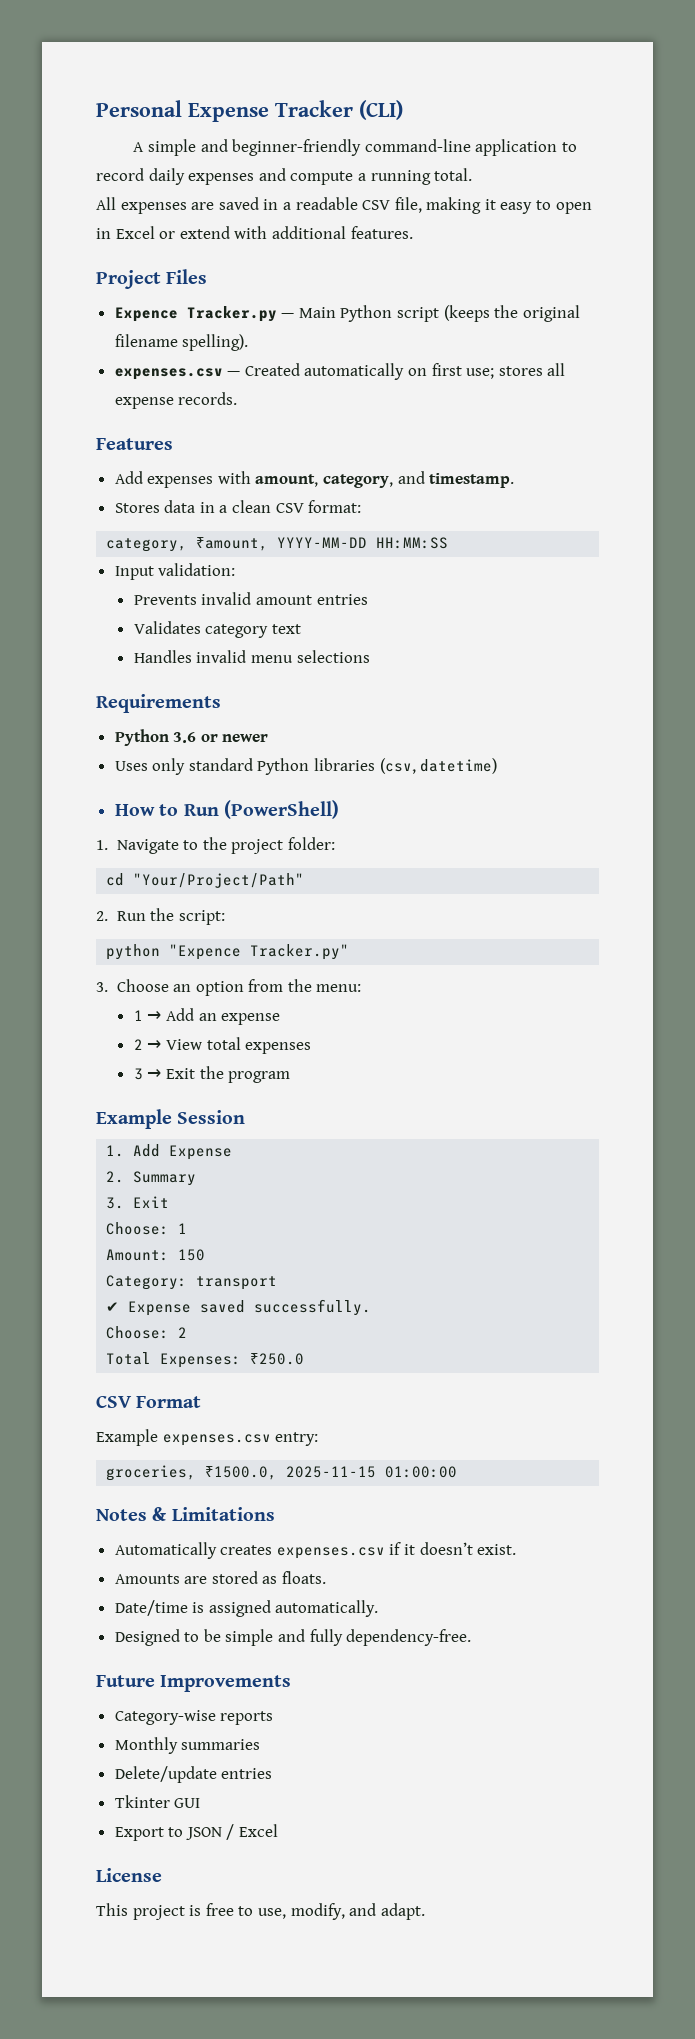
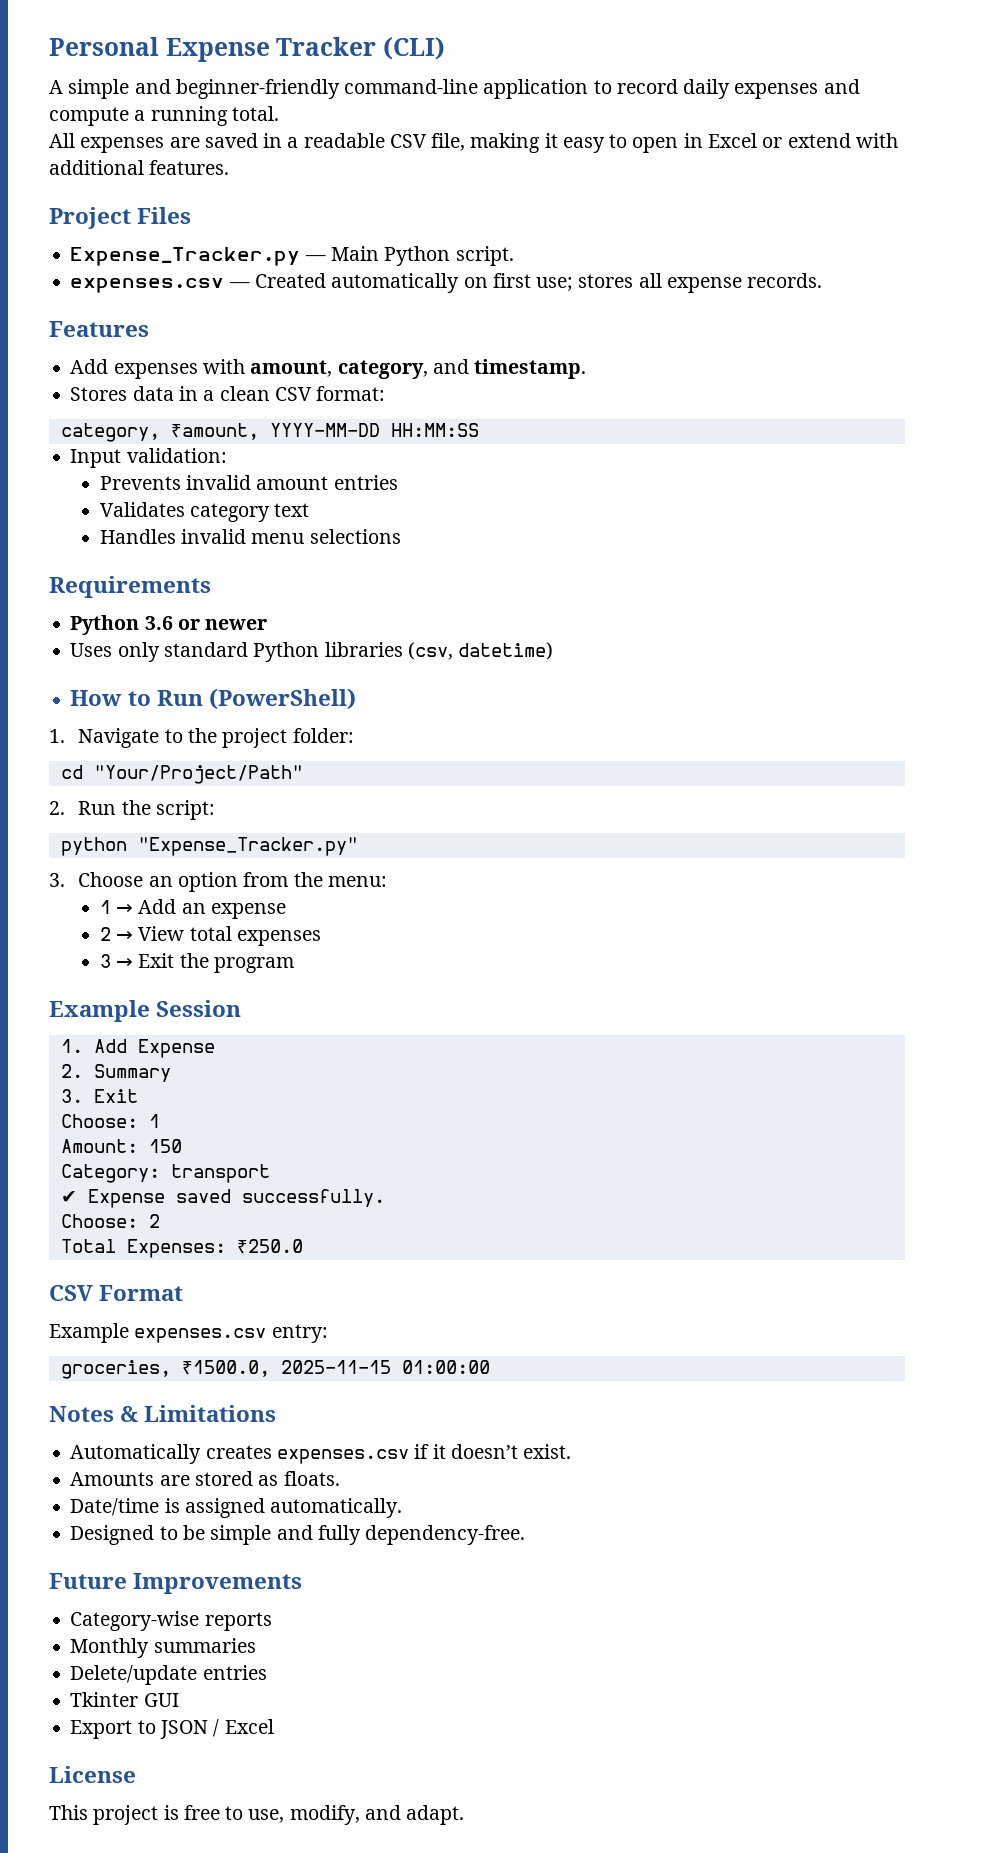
- Expence Tracker.py — Main Python script (keeps the original filename spelling).
+ Expense_Tracker.py — Main Python script.
- python "Expence Tracker.py"
+ python "Expense_Tracker.py"

